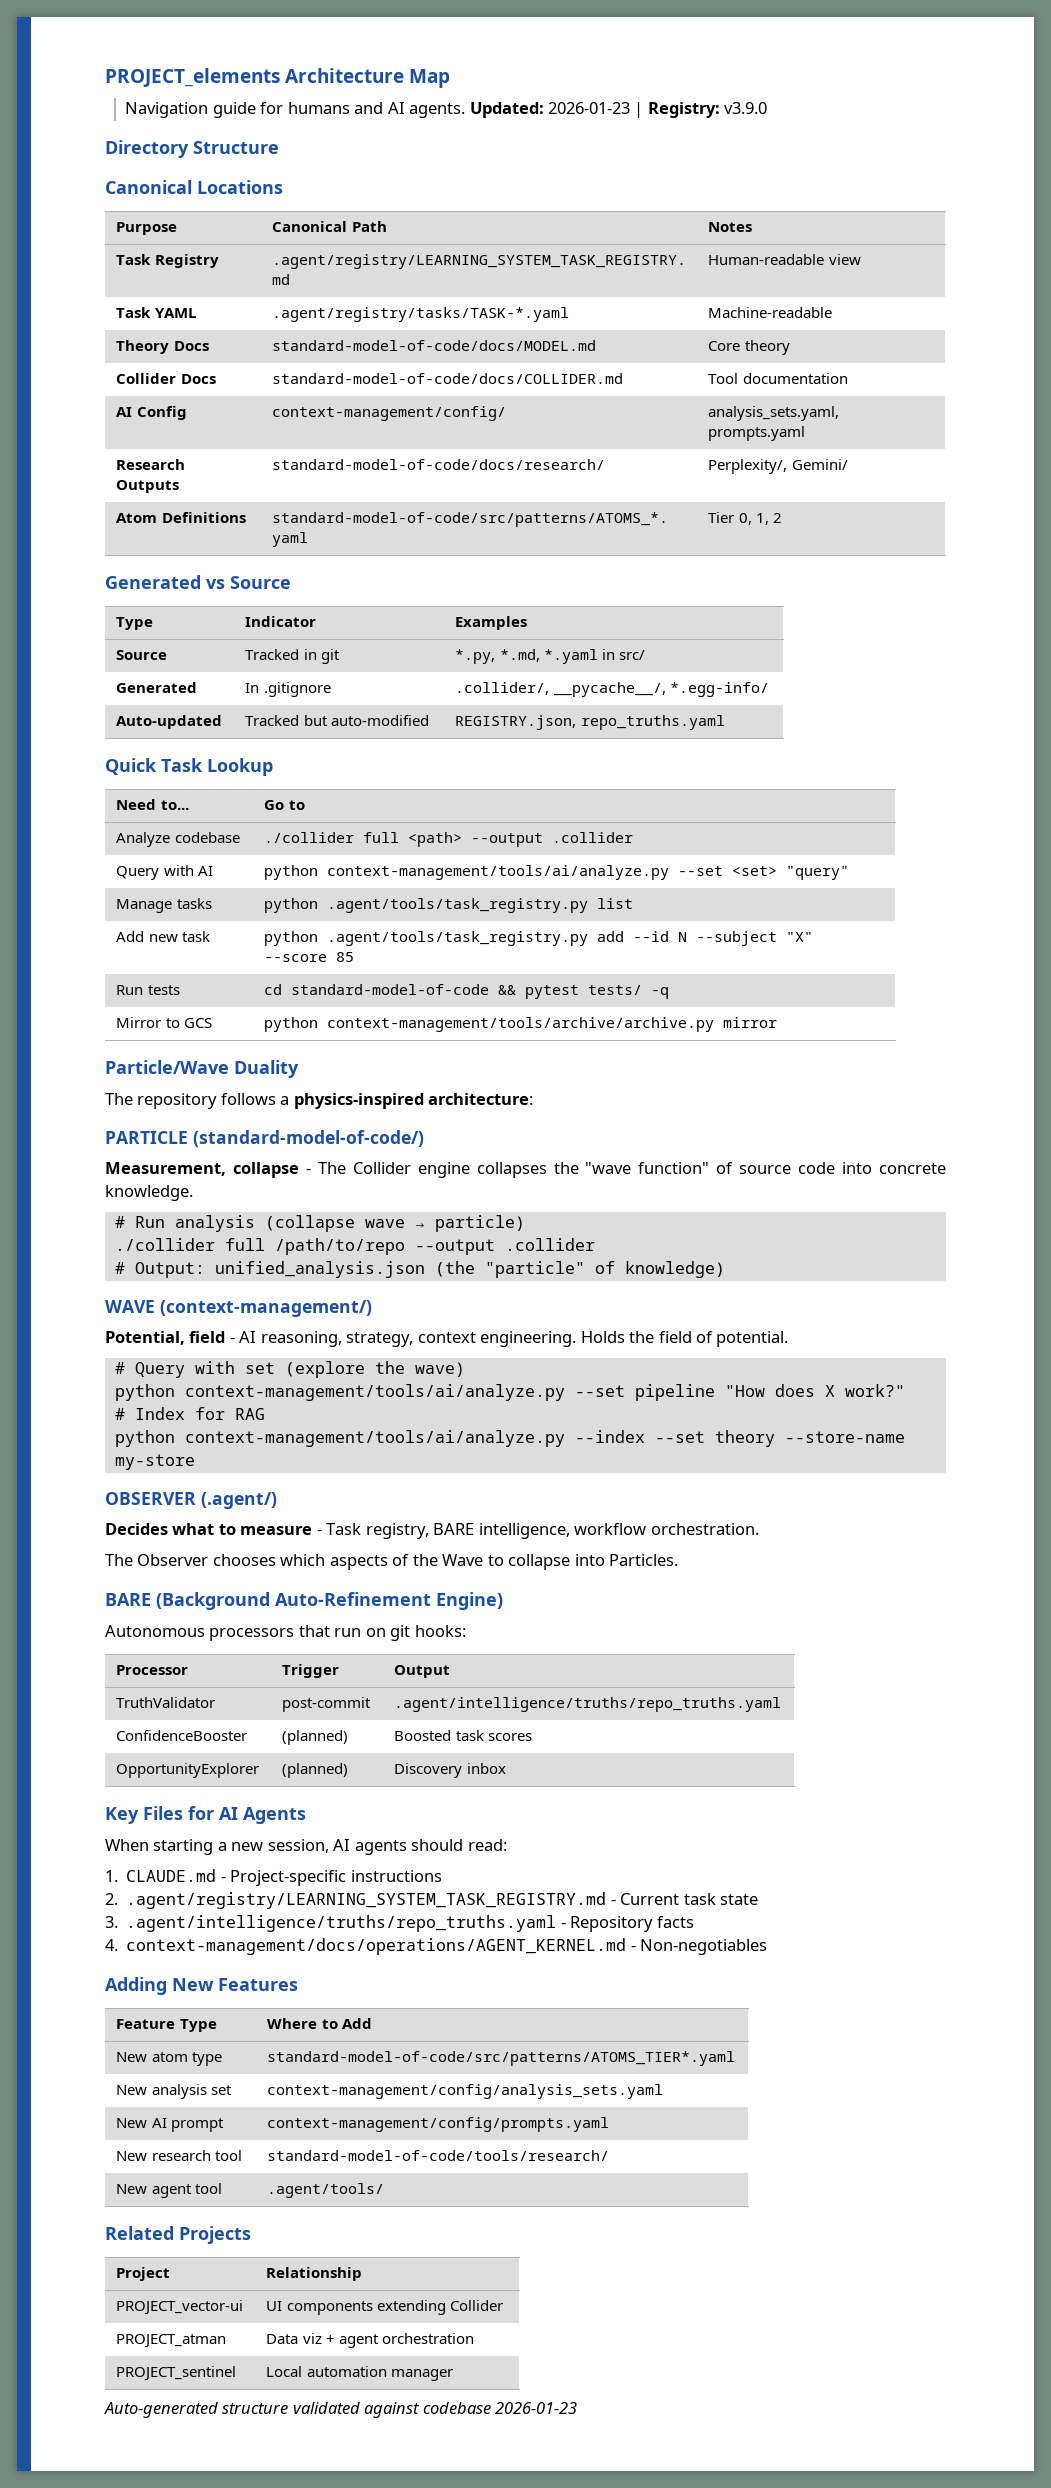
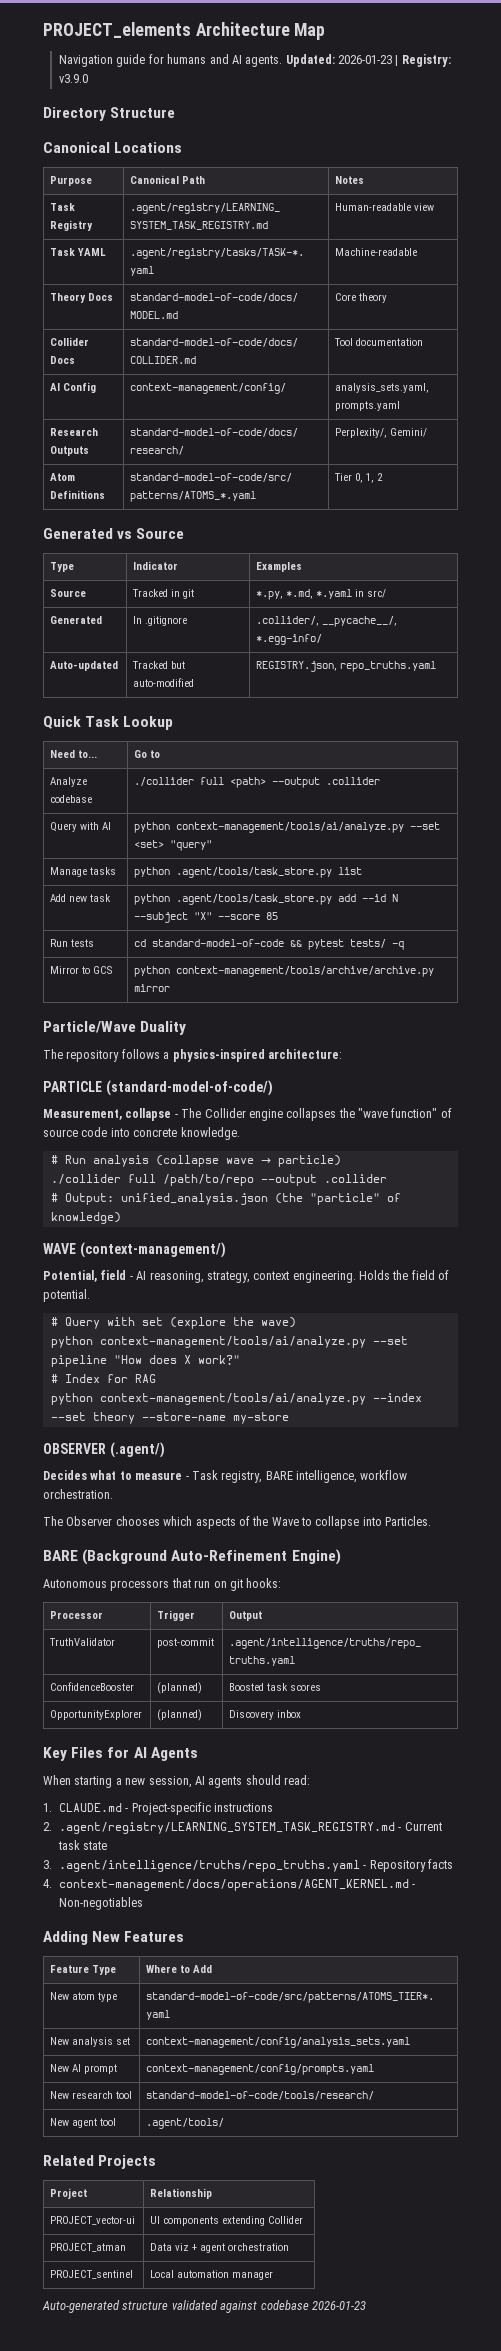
- Manage tasks | python .agent/tools/task_registry.py list
+ Manage tasks | python .agent/tools/task_store.py list
- Add new task | python .agent/tools/task_registry.py add --id N --subject "X" --score 85
+ Add new task | python .agent/tools/task_store.py add --id N --subject "X" --score 85

